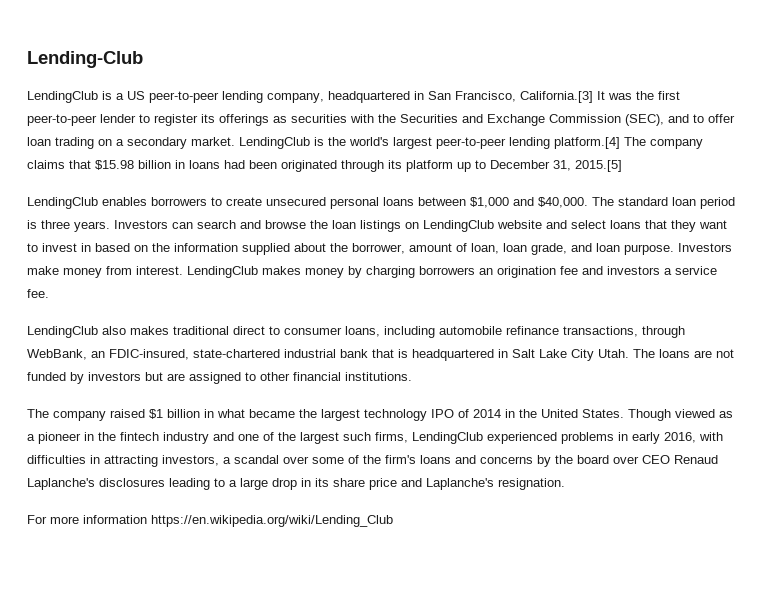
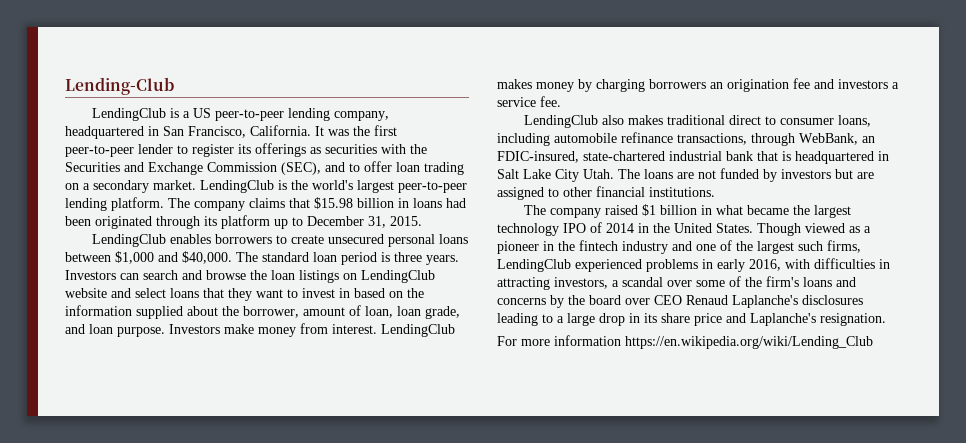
- LendingClub is a US peer-to-peer lending company, headquartered in San Francisco, California.[3] It was the first peer-to-peer lender to register its offerings as securities with the Securities and Exchange Commission (SEC), and to offer loan trading on a secondary market.
+ LendingClub is a US peer-to-peer lending company, headquartered in San Francisco, California. It was the first peer-to-peer lender to register its offerings as securities with the Securities and Exchange Commission (SEC), and to offer loan trading on a secondary market.
- LendingClub is the world's largest peer-to-peer lending platform.[4] The company claims that $15.98 billion in loans had been originated through its platform up to December 31, 2015.[5]
+ LendingClub is the world's largest peer-to-peer lending platform. The company claims that $15.98 billion in loans had been originated through its platform up to December 31, 2015.

